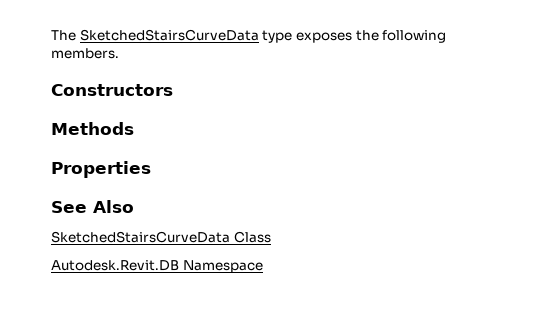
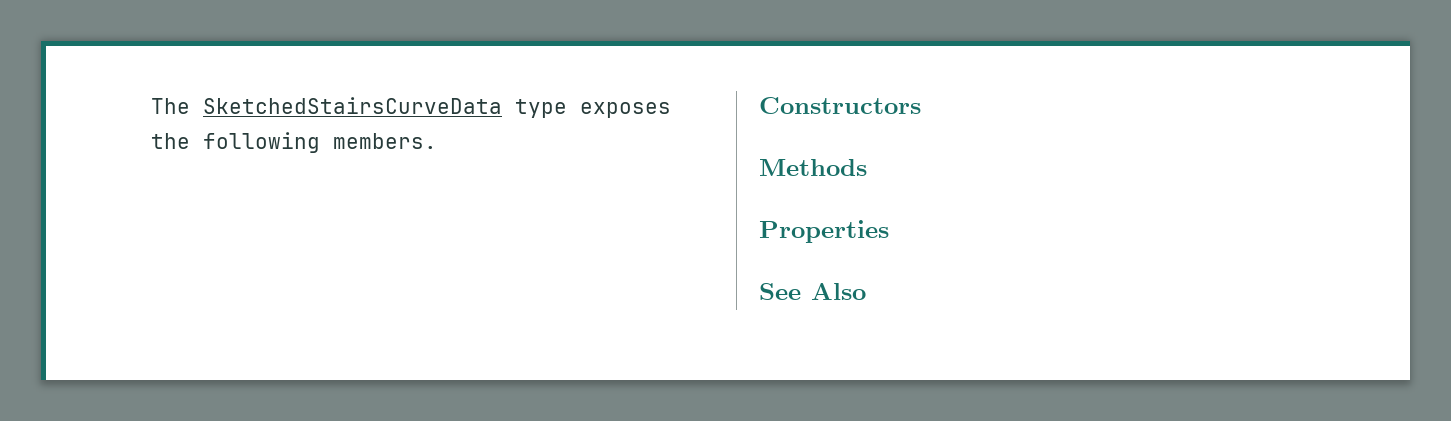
- SketchedStairsCurveData Class
- Autodesk.Revit.DB Namespace

